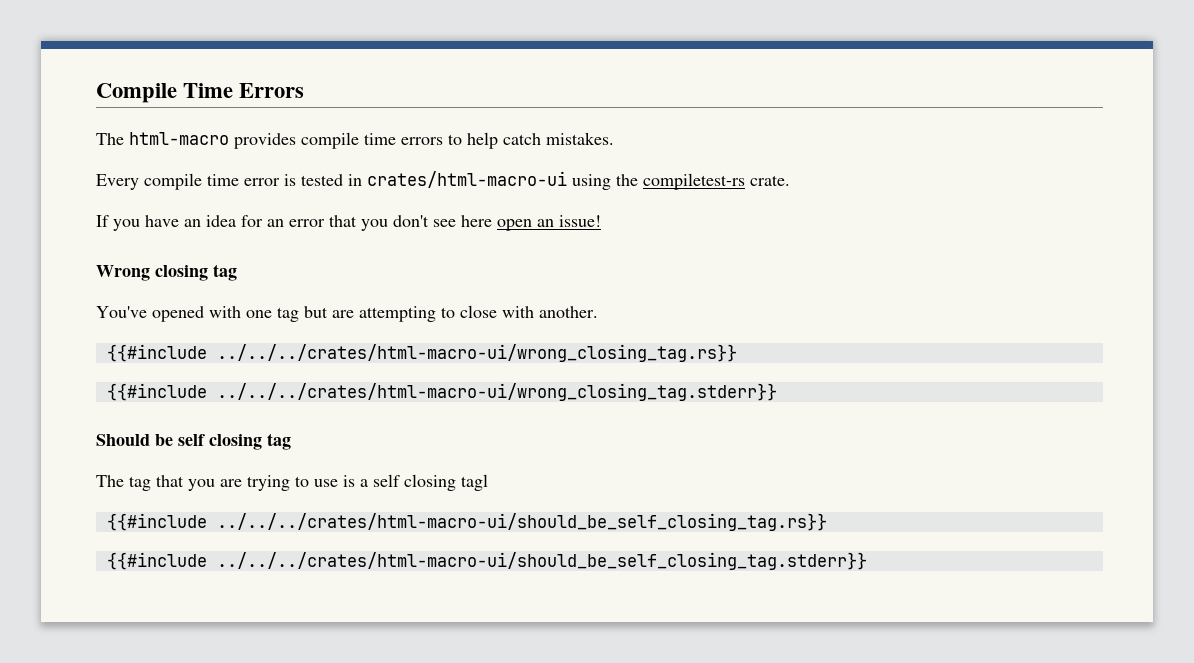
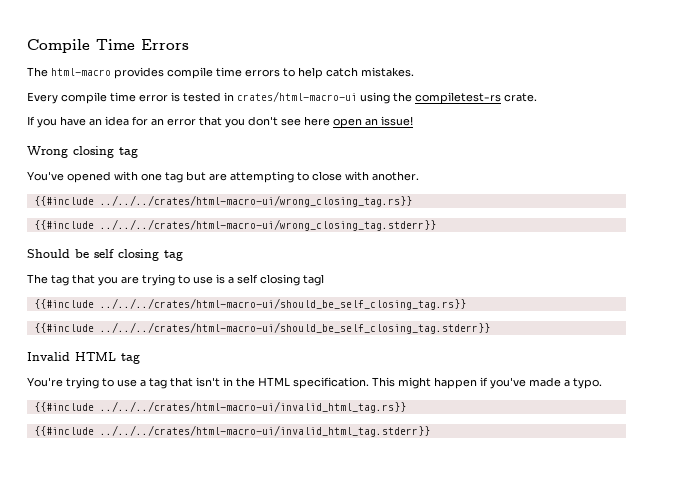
+ Invalid HTML tag
+ You're trying to use a tag that isn't in the HTML specification. This might happen if you've made a typo.
+ {{#include ../../../crates/html-macro-ui/invalid_html_tag.rs}}
+ {{#include ../../../crates/html-macro-ui/invalid_html_tag.stderr}}

